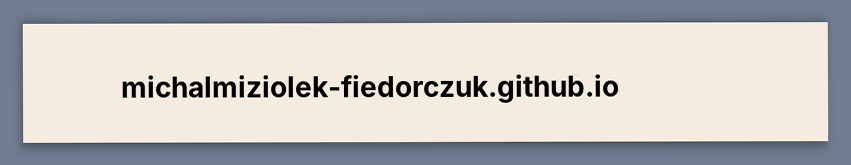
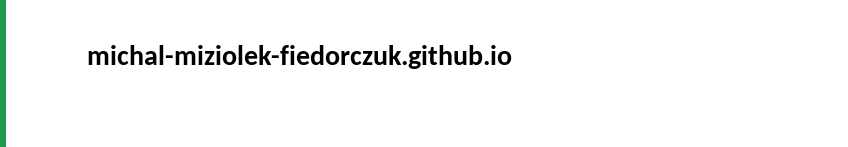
- michalmiziolek-fiedorczuk.github.io
+ michal-miziolek-fiedorczuk.github.io

